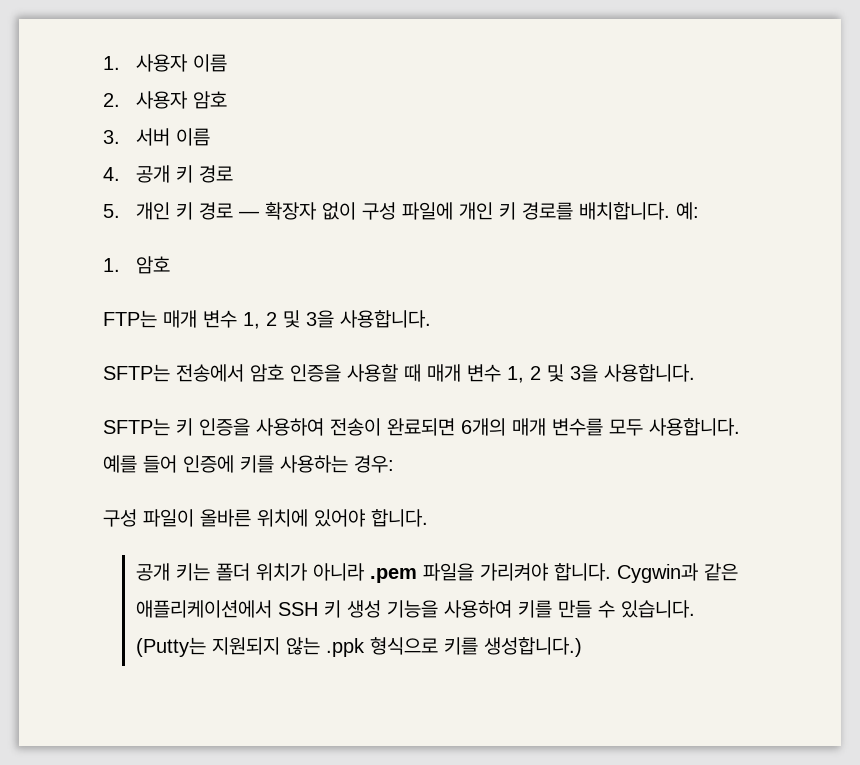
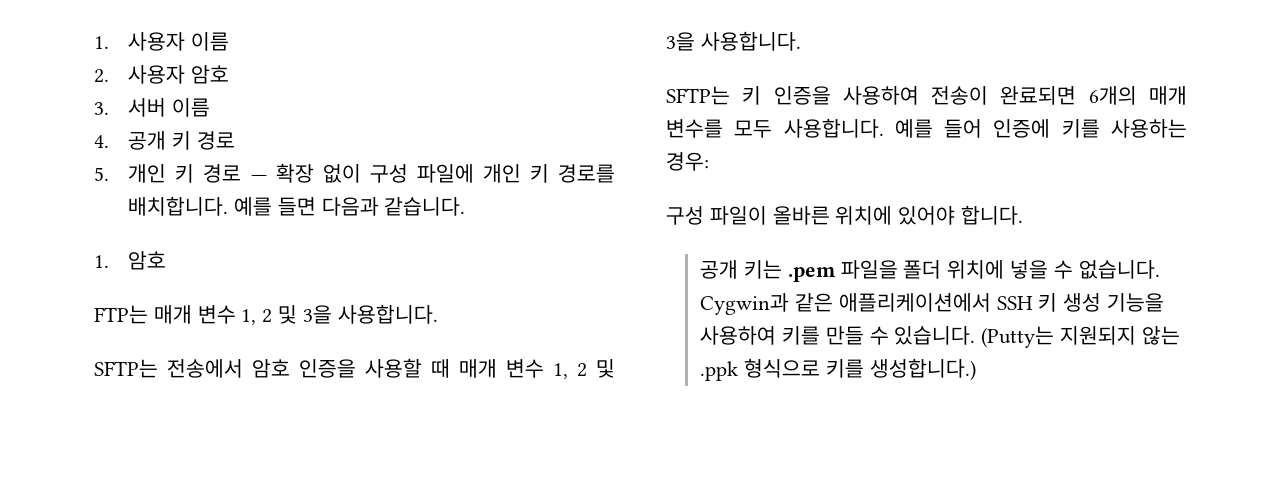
- 5. 개인 키 경로 — 확장자 없이 구성 파일에 개인 키 경로를 배치합니다.
+ 5. 개인 키 경로 — 확장 없이 구성 파일에 개인 키 경로를 배치합니다.
- 예:
+ 예를 들면 다음과 같습니다.
- 공개 키는 폴더 위치가 아니라 .pem 파일을 가리켜야 합니다.
+ 공개 키는 .pem 파일을 폴더 위치에 넣을 수 없습니다.

